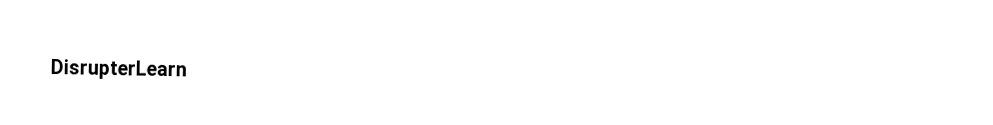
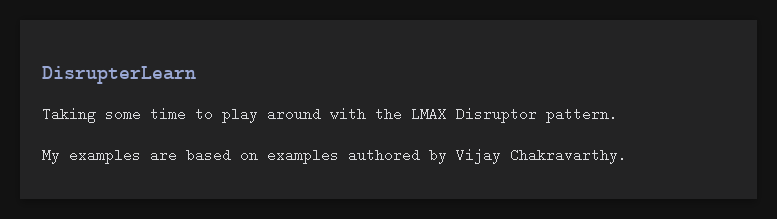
+ Taking some time to play around with the LMAX Disruptor pattern.
+ My examples are based on examples authored by Vijay Chakravarthy.

